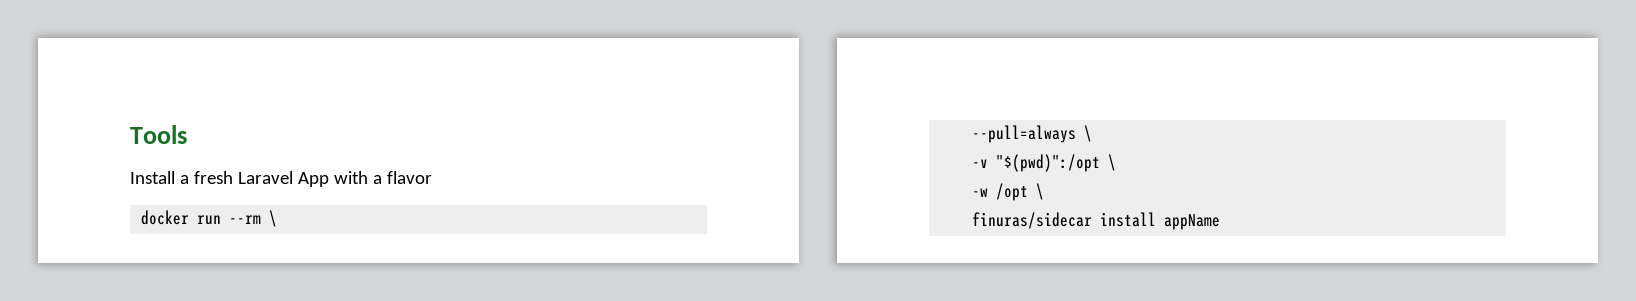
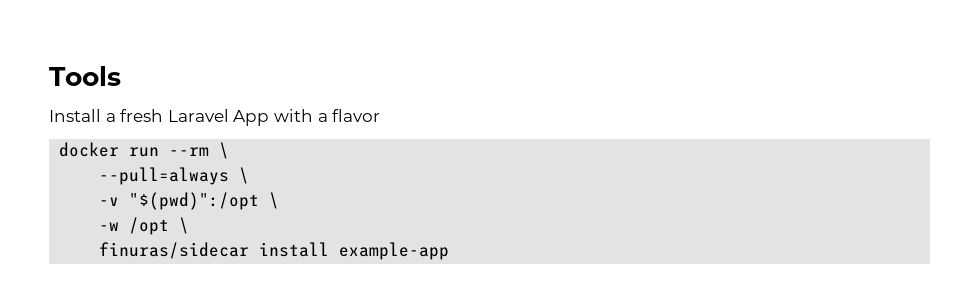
- finuras/sidecar install appName
+ finuras/sidecar install example-app

